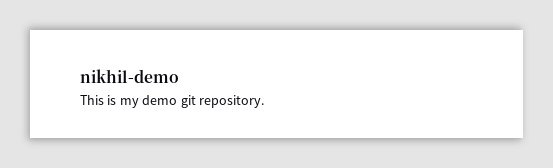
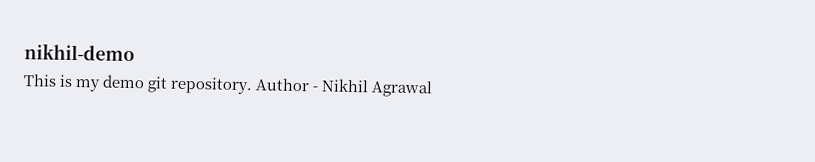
+ Author - Nikhil Agrawal

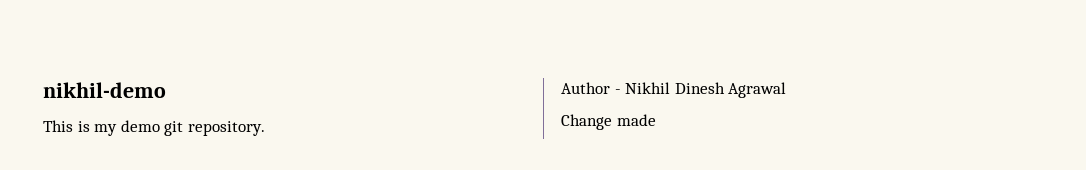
- This is my demo git repository. Author - Nikhil Agrawal
+ This is my demo git repository.
+ Author - Nikhil Dinesh Agrawal
+ Change made

